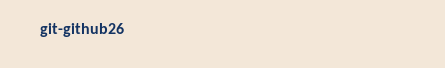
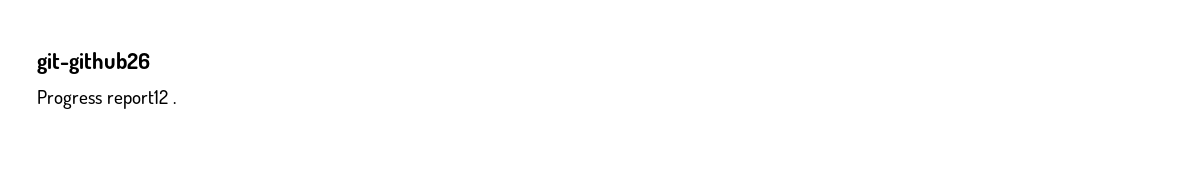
+ Progress report12 .

